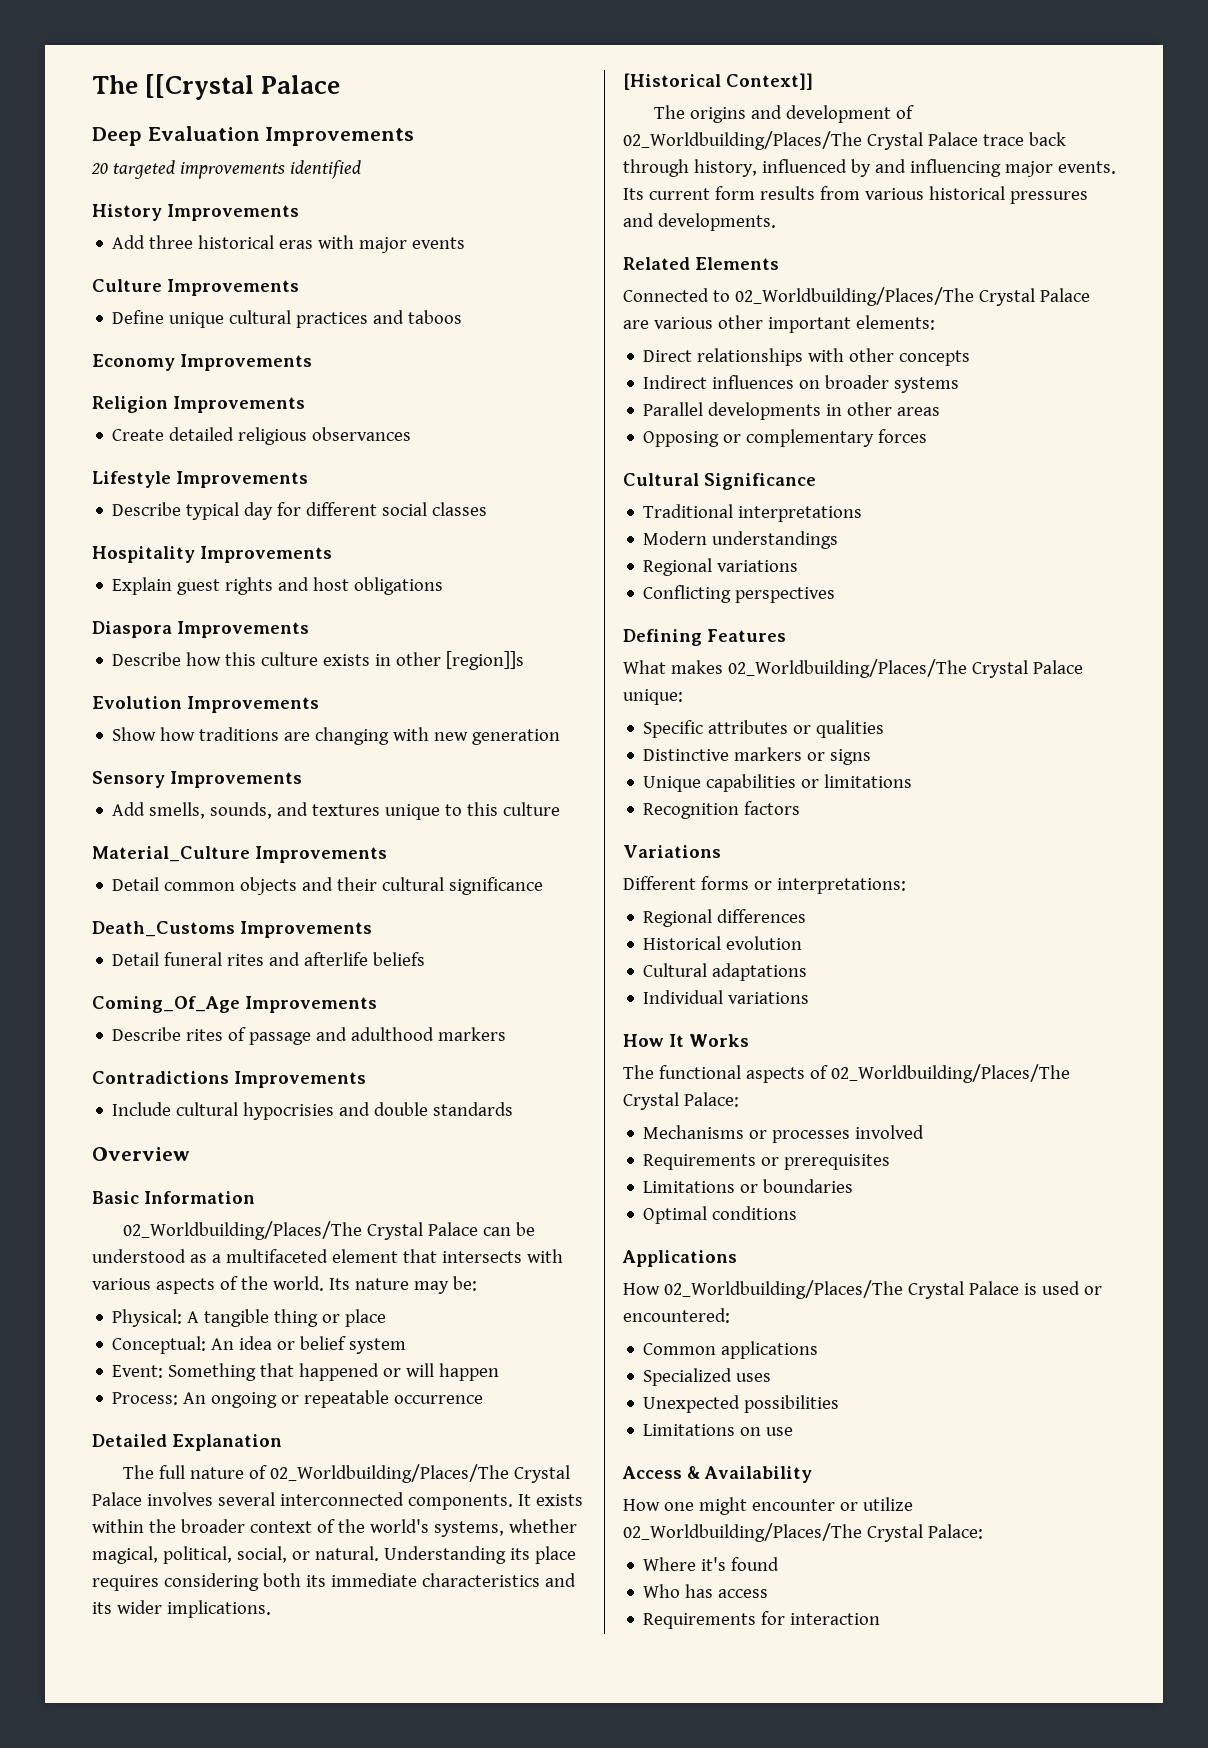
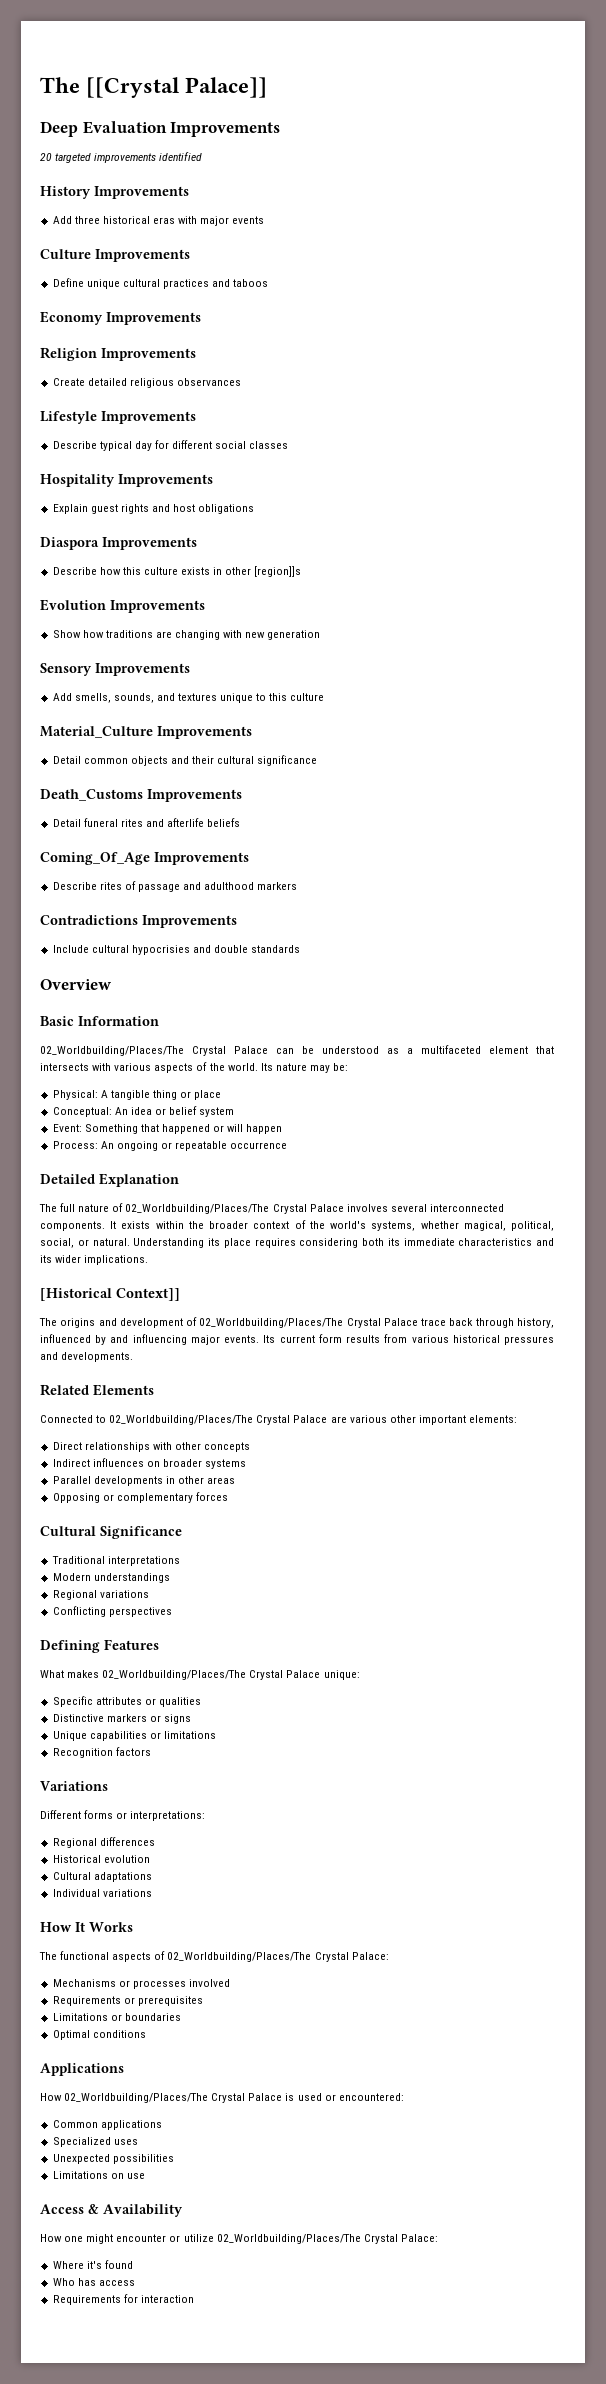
- The [[Crystal Palace
+ The [[Crystal Palace]]

